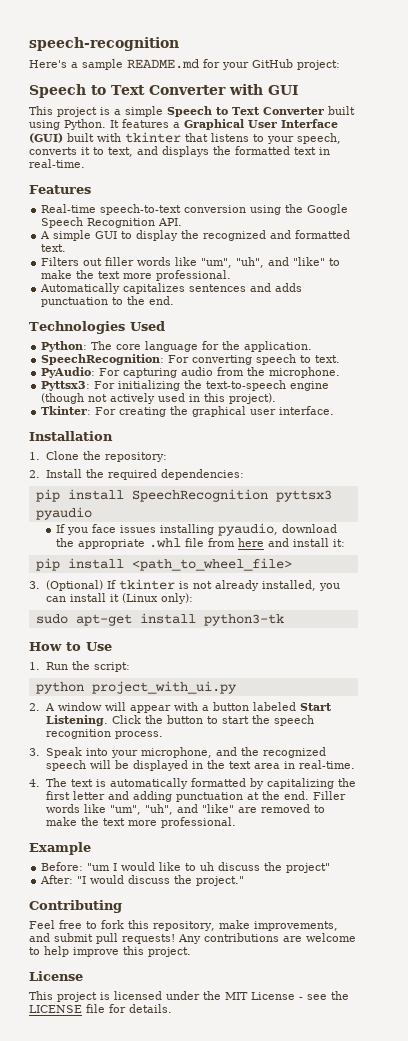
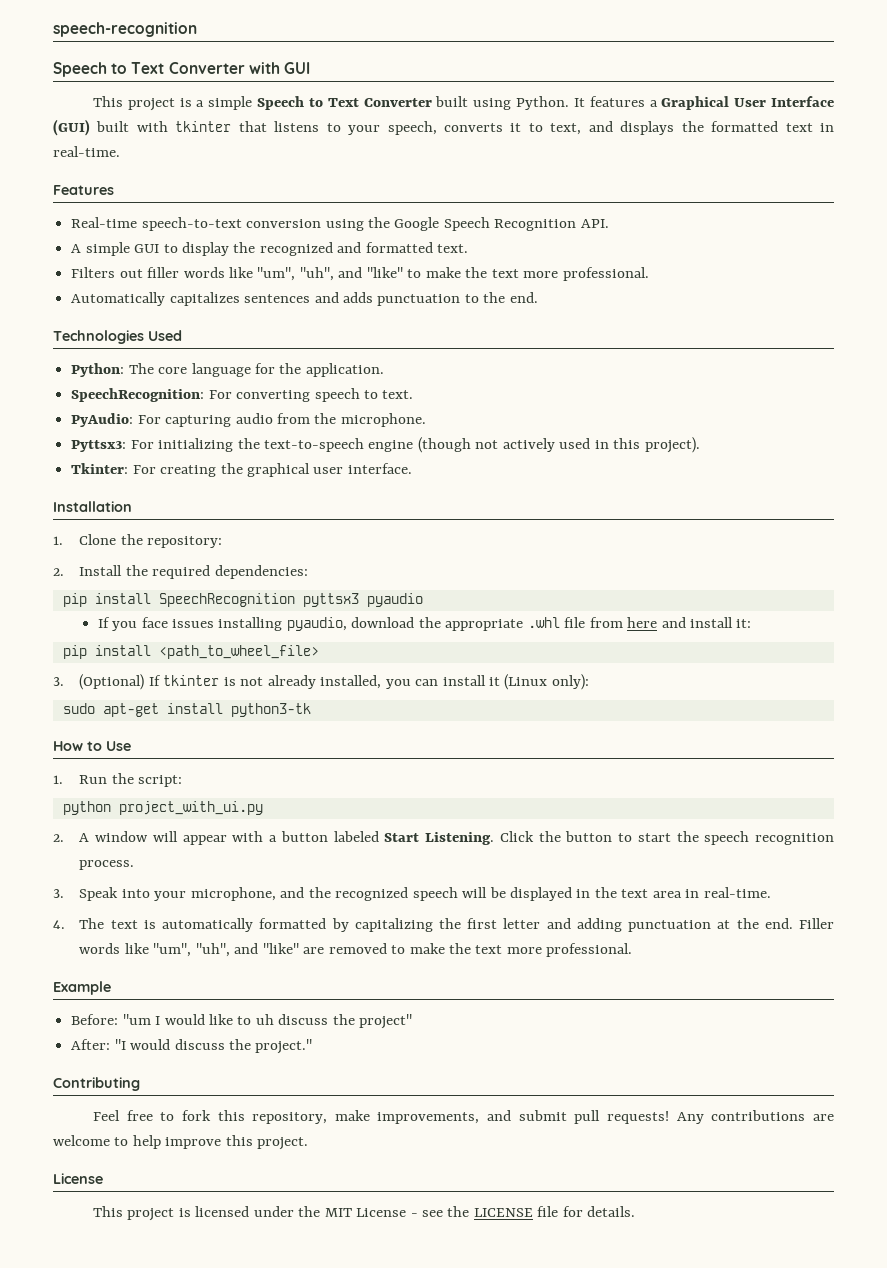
- Here's a sample README.md for your GitHub project:

